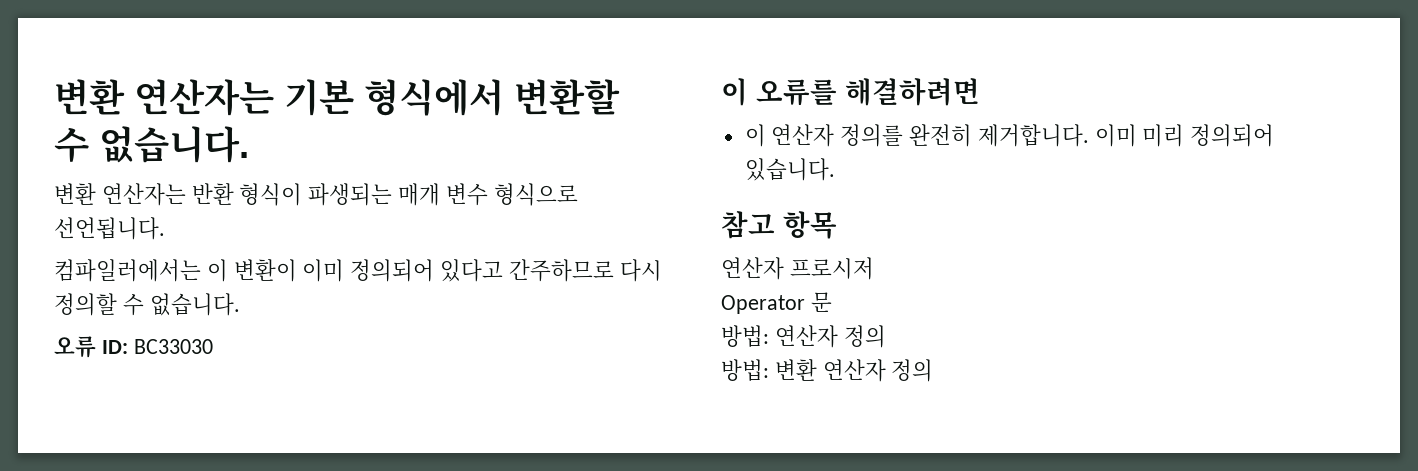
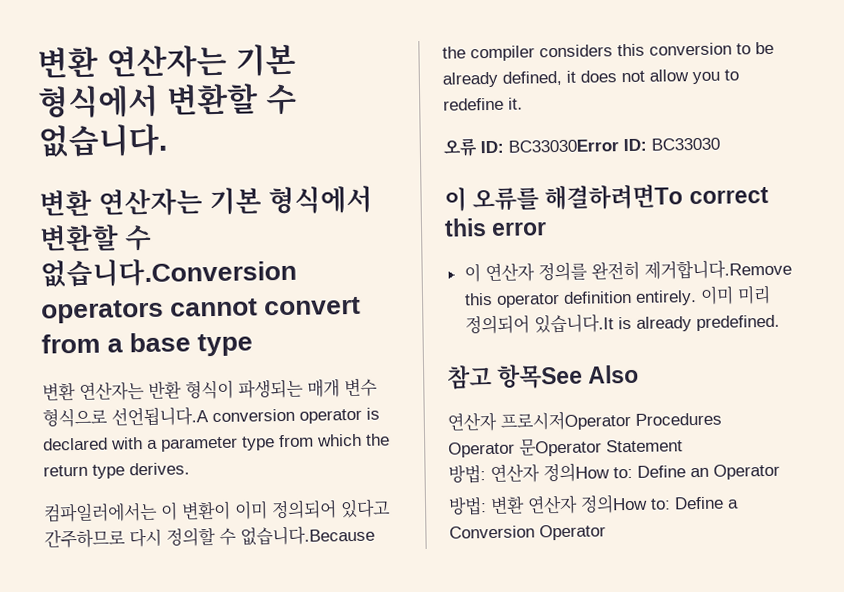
+ 변환 연산자는 기본 형식에서 변환할 수 없습니다.Conversion operators cannot convert from a base type
- 변환 연산자는 반환 형식이 파생되는 매개 변수 형식으로 선언됩니다.
+ 변환 연산자는 반환 형식이 파생되는 매개 변수 형식으로 선언됩니다.A conversion operator is declared with a parameter type from which the return type derives.
- 컴파일러에서는 이 변환이 이미 정의되어 있다고 간주하므로 다시 정의할 수 없습니다.
+ 컴파일러에서는 이 변환이 이미 정의되어 있다고 간주하므로 다시 정의할 수 없습니다.Because the compiler considers this conversion to be already defined, it does not allow you to redefine it.
- 오류 ID: BC33030
+ 오류 ID: BC33030Error ID: BC33030
- 이 오류를 해결하려면
+ 이 오류를 해결하려면To correct this error
- 이 연산자 정의를 완전히 제거합니다. 이미 미리 정의되어 있습니다.
+ 이 연산자 정의를 완전히 제거합니다.Remove this operator definition entirely. 이미 미리 정의되어 있습니다.It is already predefined.
- 참고 항목
- 연산자 프로시저
- Operator 문
+ 참고 항목See Also
+ 연산자 프로시저Operator Procedures
+ Operator 문Operator Statement
- 방법: 연산자 정의
- 방법: 변환 연산자 정의
+ 방법: 연산자 정의How to: Define an Operator
+ 방법: 변환 연산자 정의How to: Define a Conversion Operator

